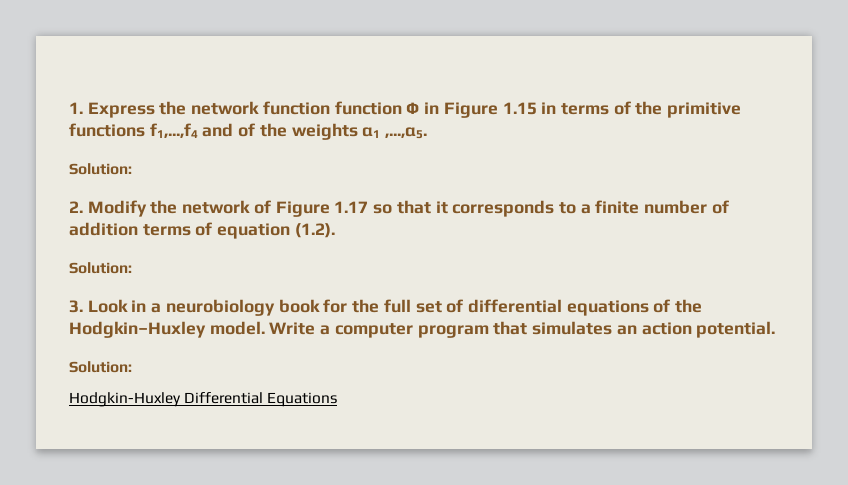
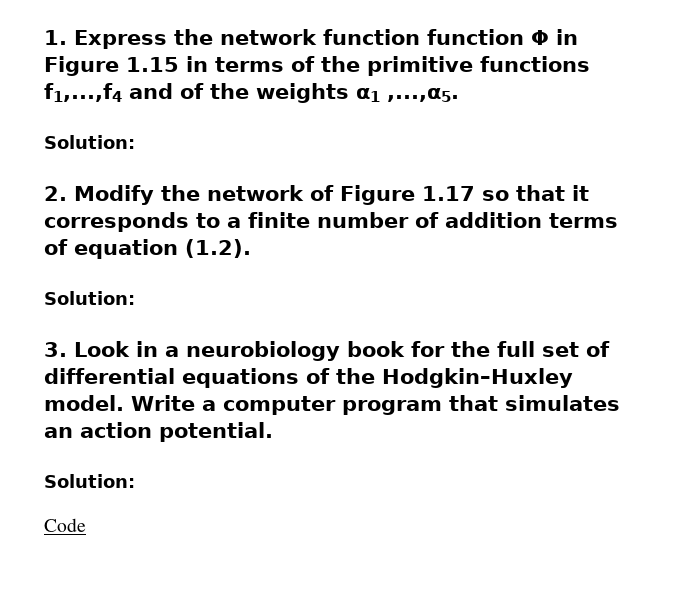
- Hodgkin-Huxley Differential Equations
+ Code

